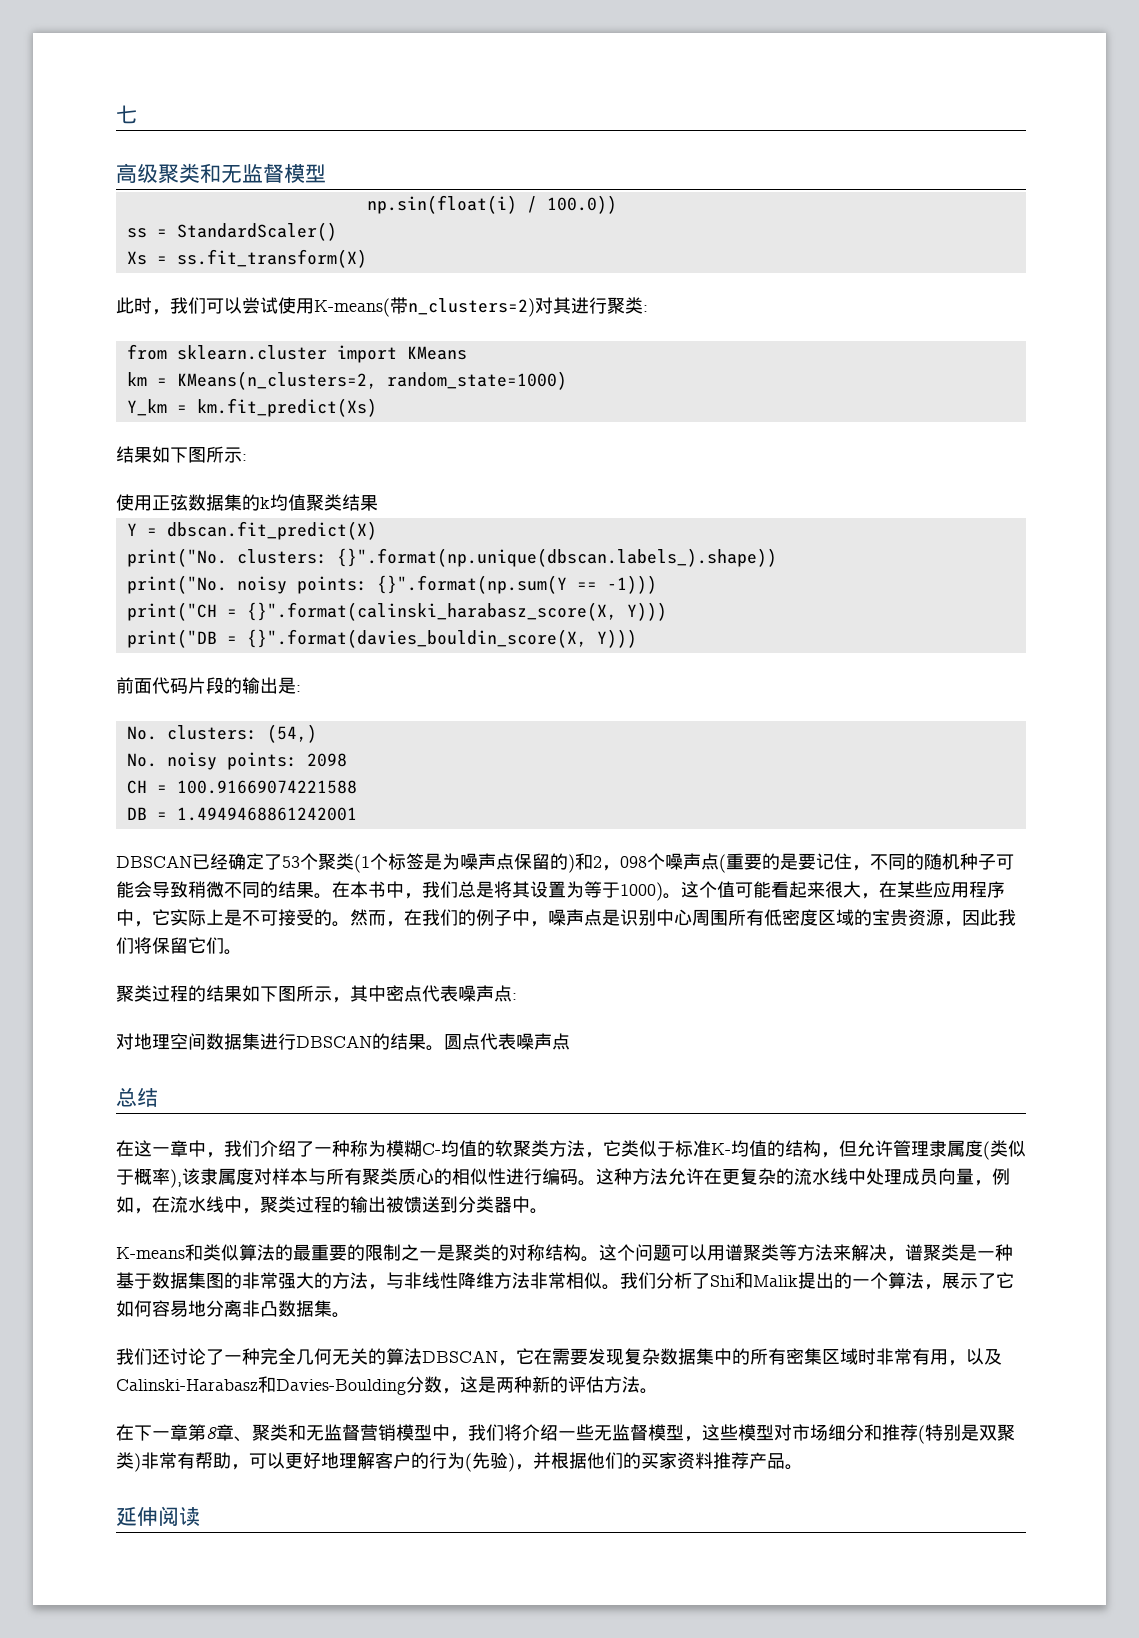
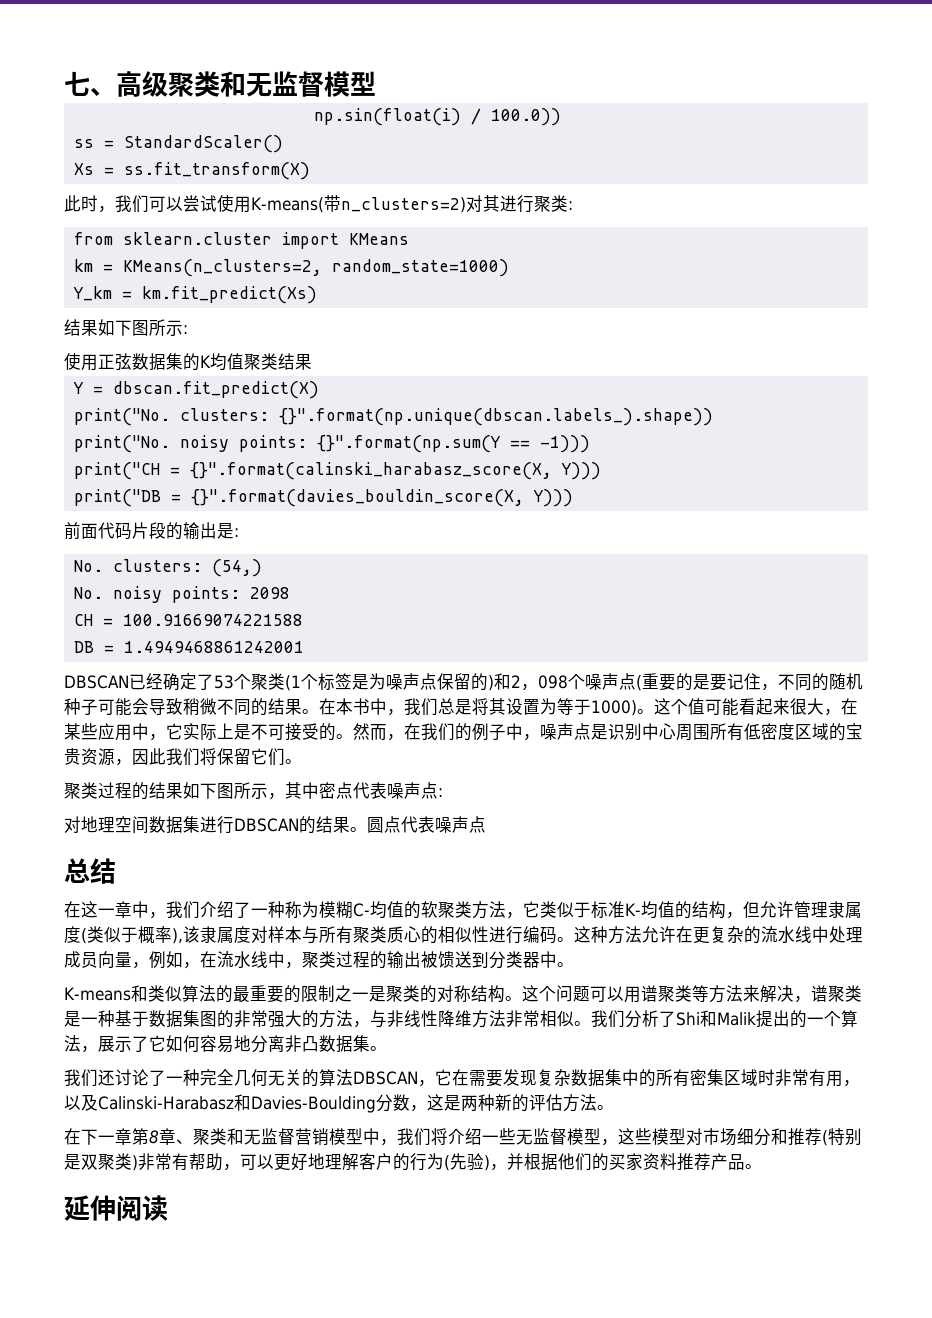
- 七
- 高级聚类和无监督模型
+ 七、高级聚类和无监督模型
- 使用正弦数据集的k均值聚类结果
+ 使用正弦数据集的K均值聚类结果
- 这个值可能看起来很大，在某些应用程序中，它实际上是不可接受的。
+ 这个值可能看起来很大，在某些应用中，它实际上是不可接受的。

